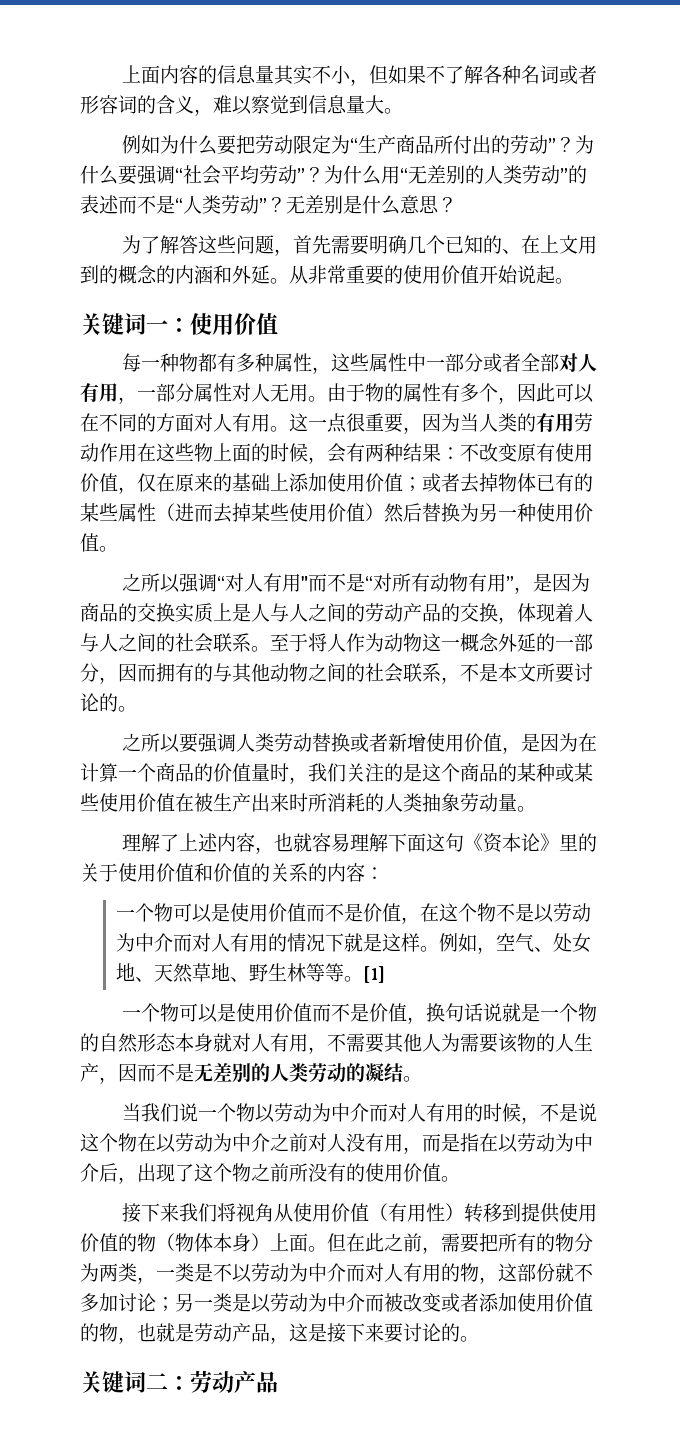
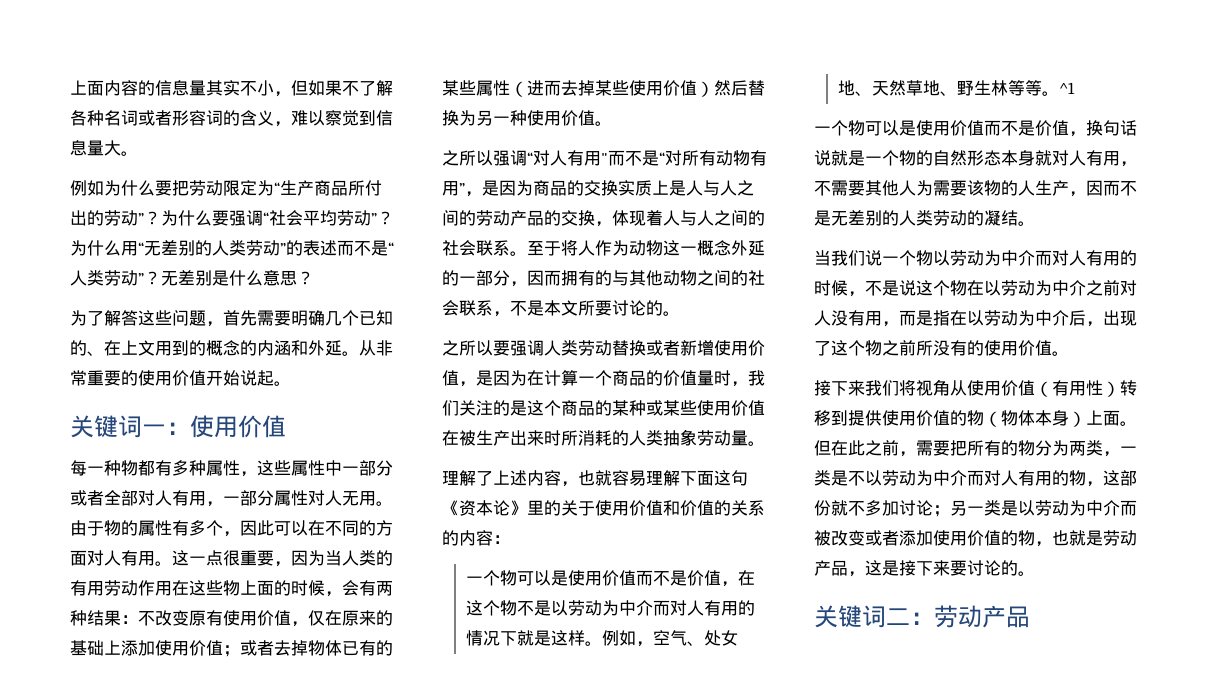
- [1]
+ ^1

